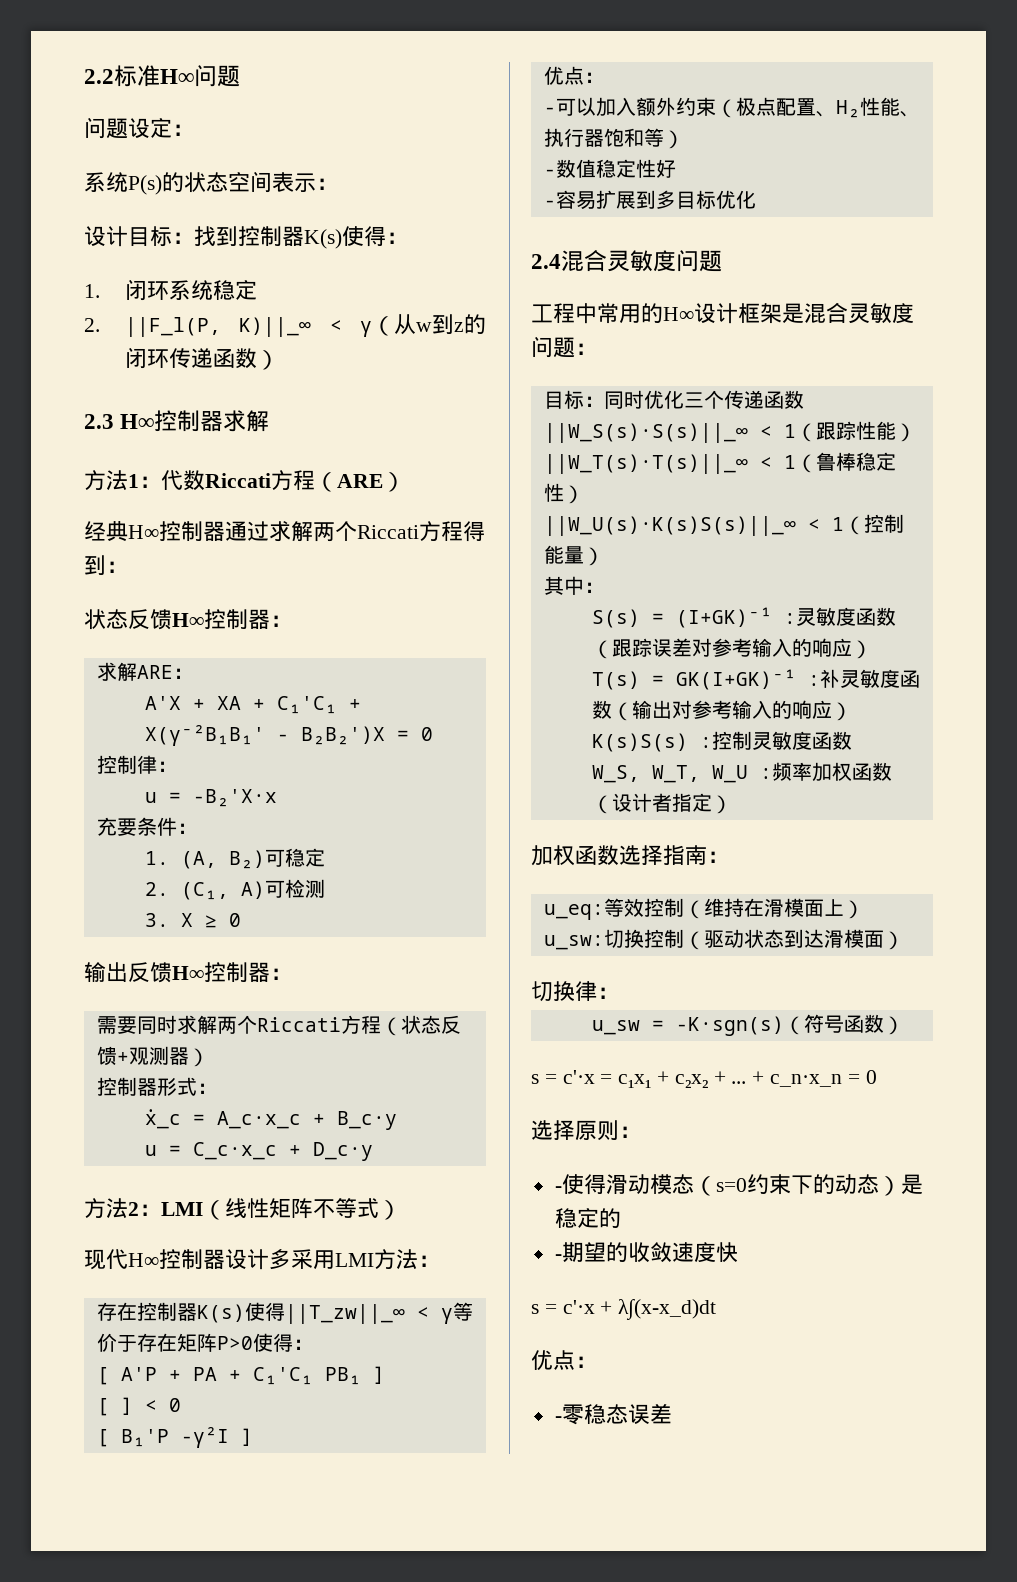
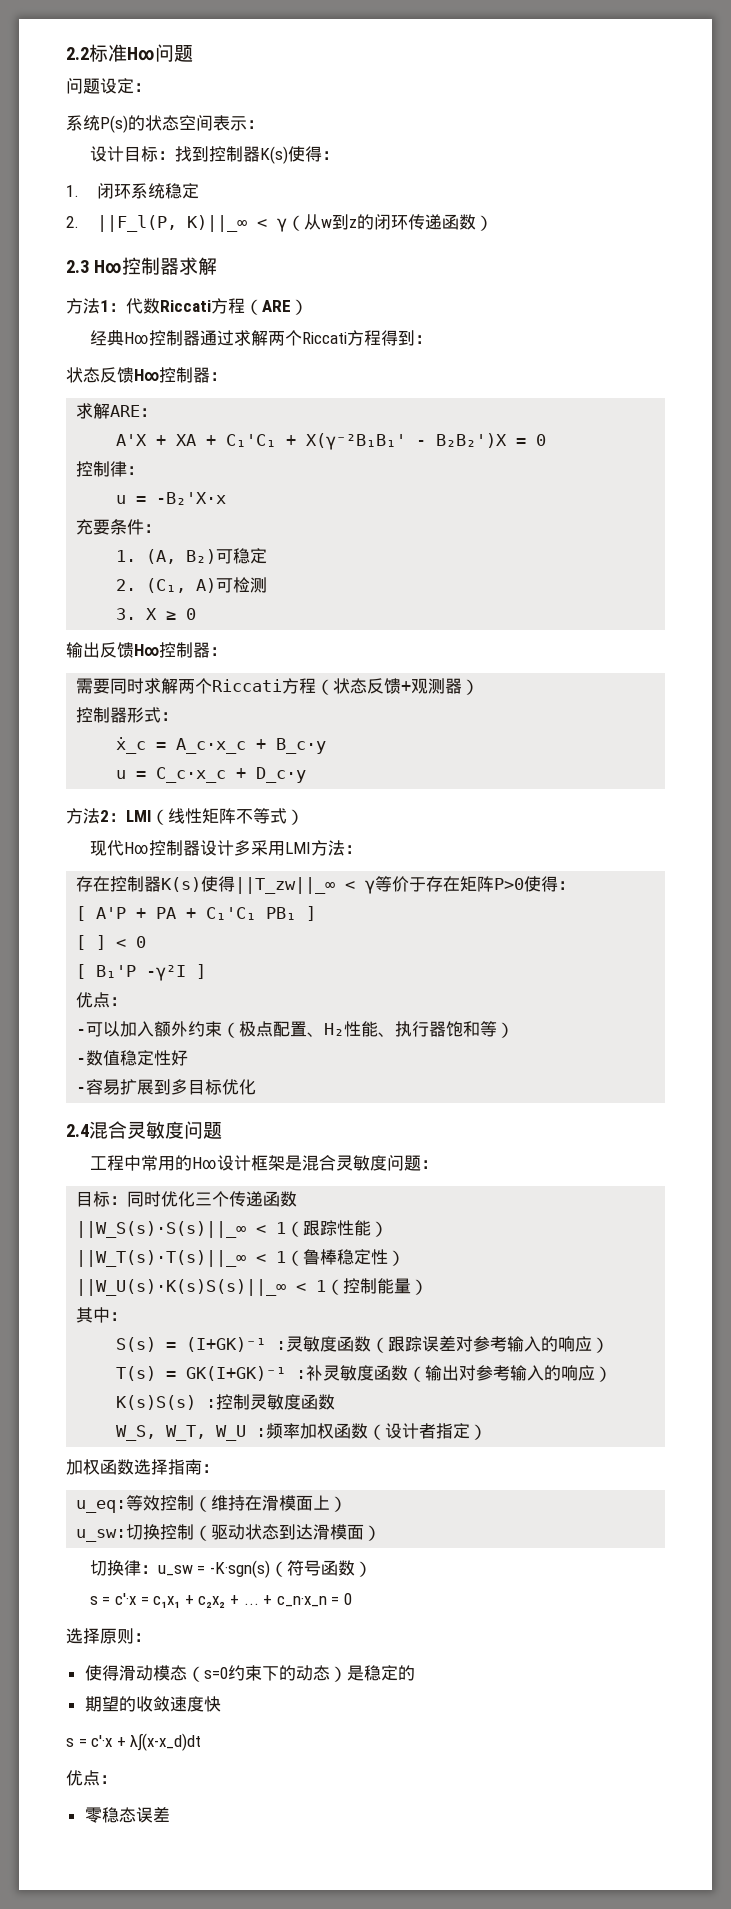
- 切换律：
- u_sw = -K·sgn(s)（符号函数）
+ 切换律：u_sw = -K·sgn(s)（符号函数）
- -使得滑动模态（s=0约束下的动态）是稳定的
+ 使得滑动模态（s=0约束下的动态）是稳定的
- -期望的收敛速度快
+ 期望的收敛速度快
- -零稳态误差
+ 零稳态误差

